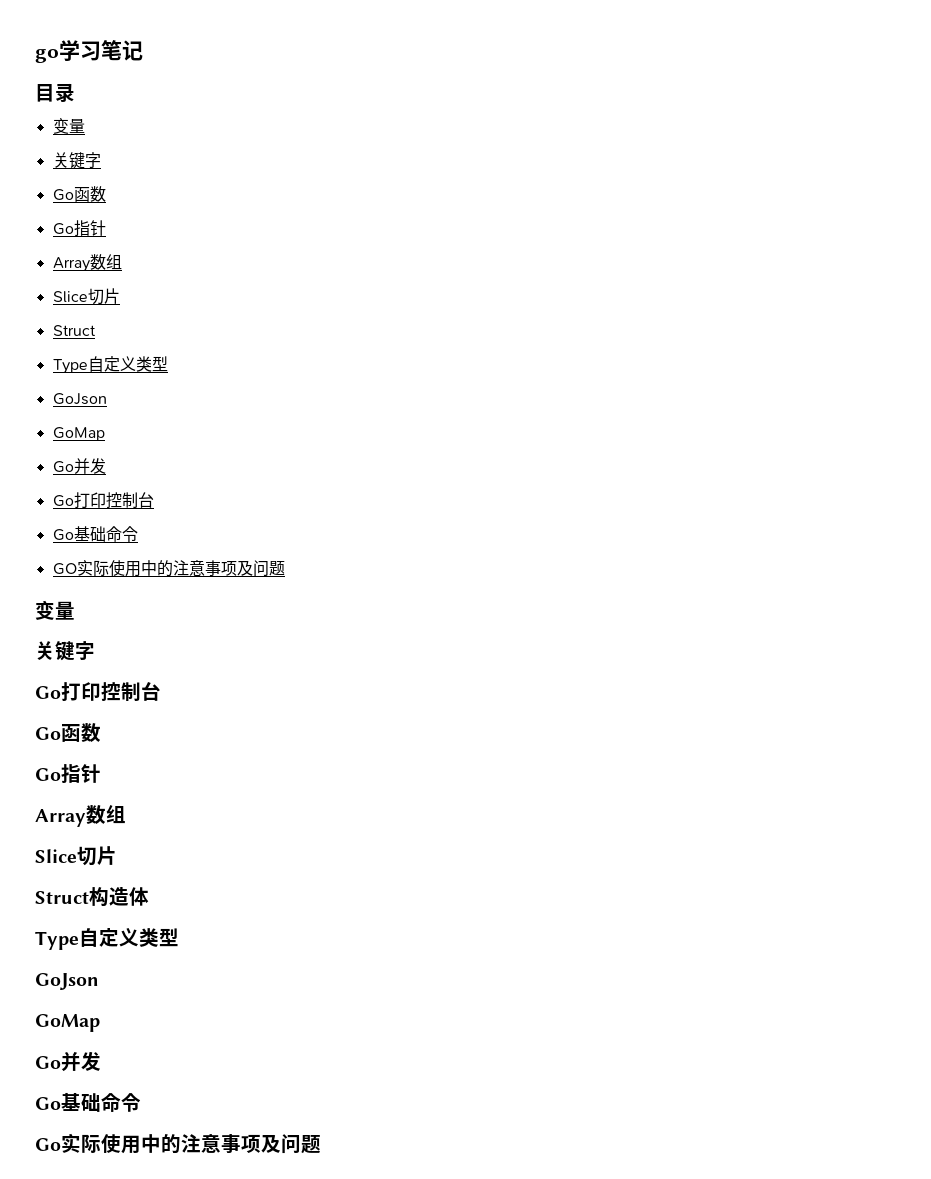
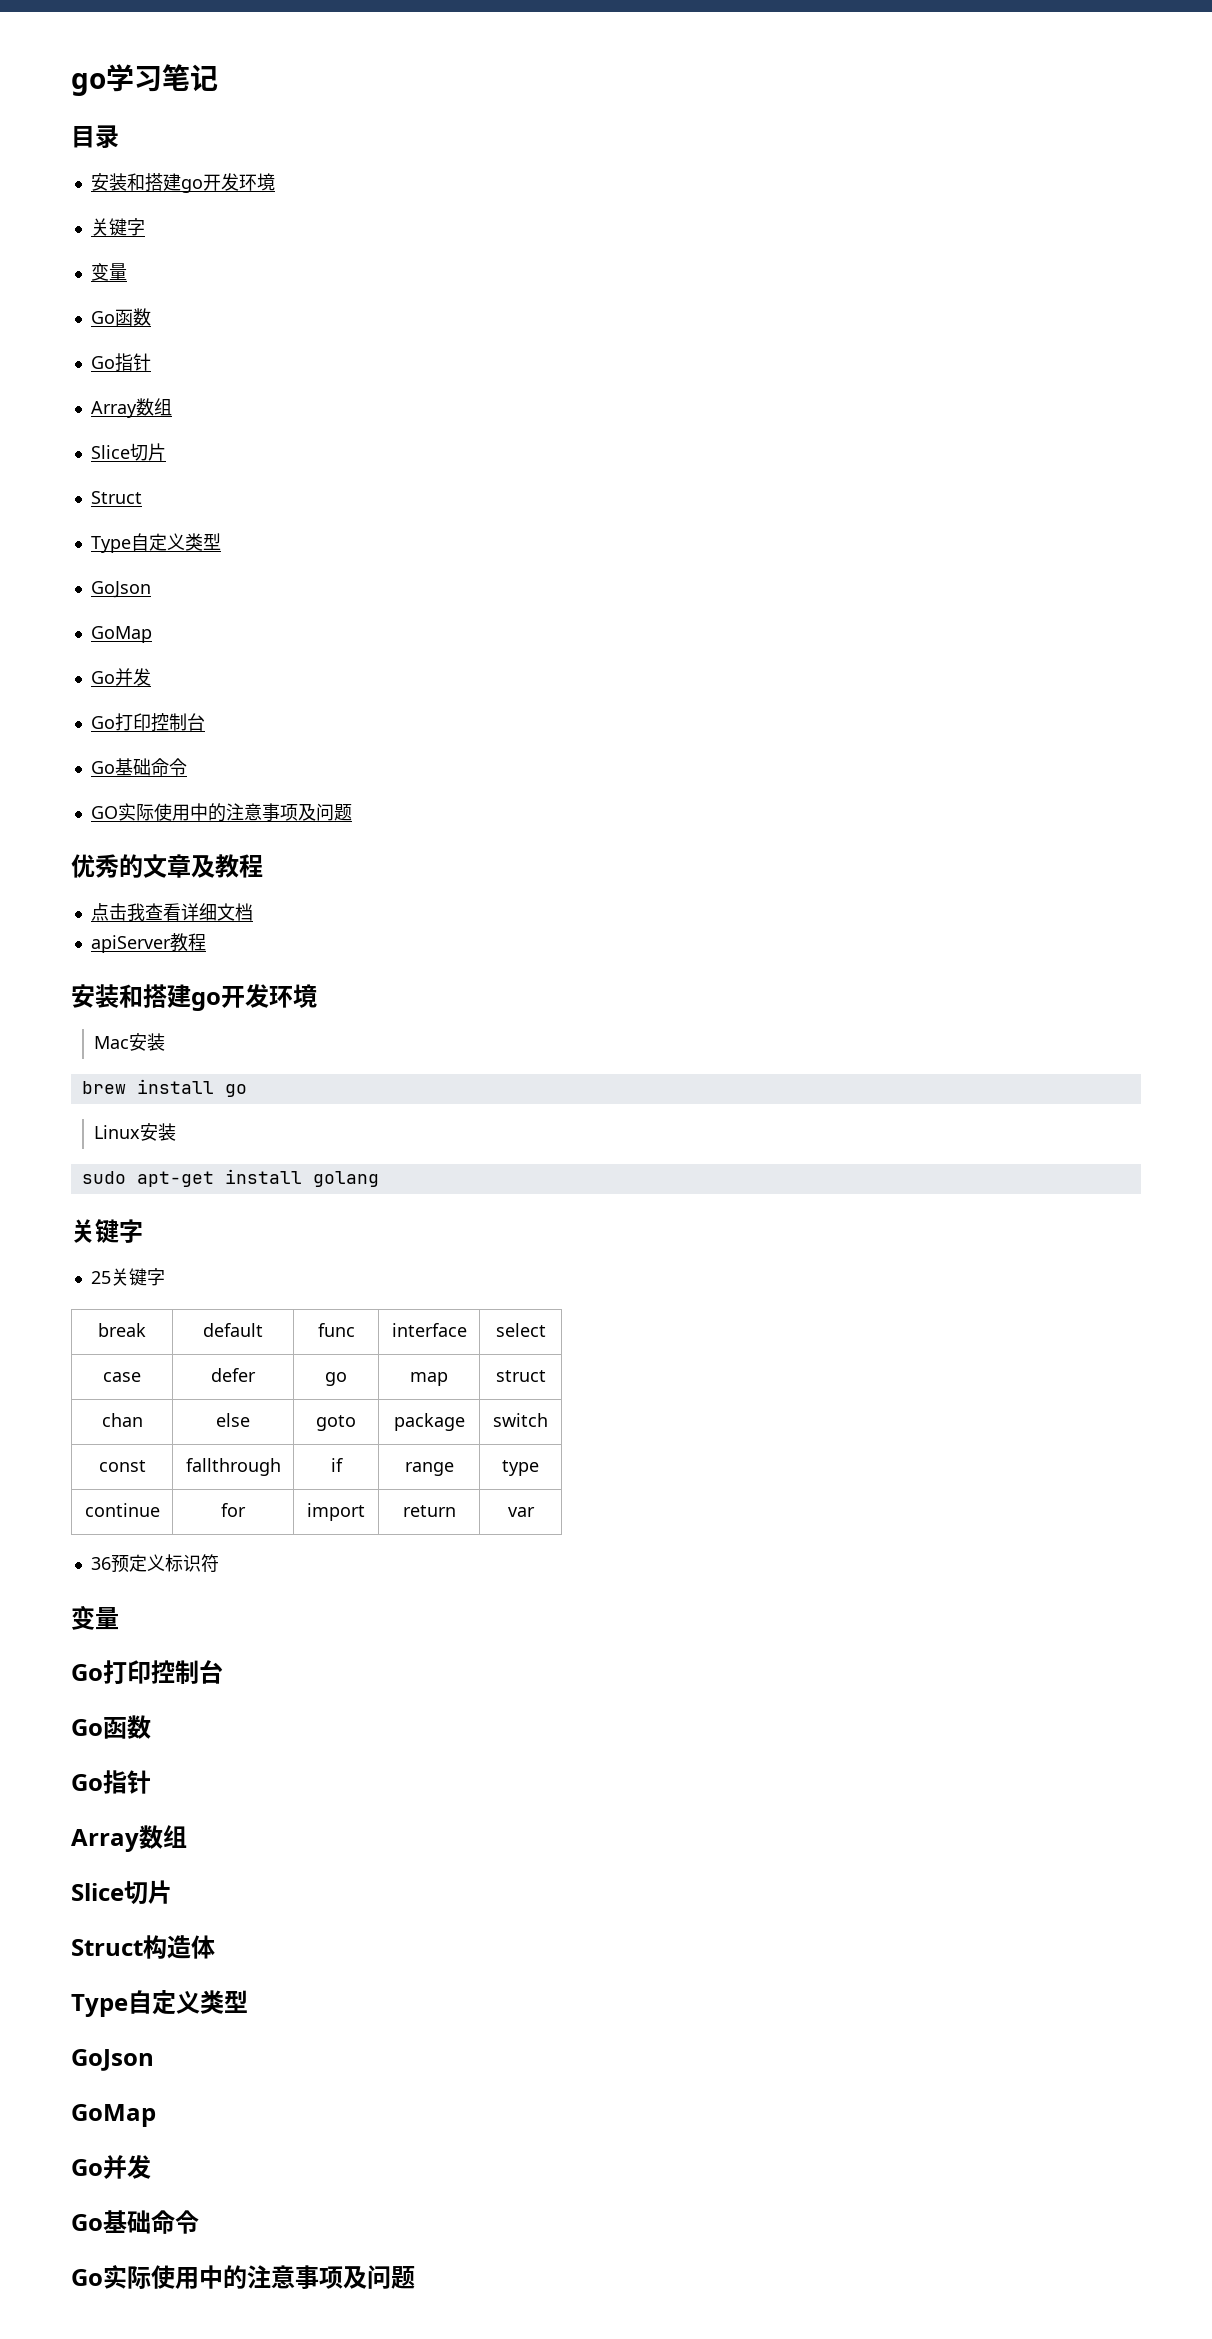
  目录
+ 安装和搭建go开发环境
+ 关键字
  变量
- 关键字
  GO实际使用中的注意事项及问题
+ 优秀的文章及教程
+ 点击我查看详细文档
+ apiServer教程
+ 安装和搭建go开发环境
+ Mac安装
+ brew install go
+ Linux安装
+ sudo apt-get install golang
+ 关键字
+ 25关键字
+ break | default | func | interface | select
+ case | defer | go | map | struct
+ chan | else | goto | package | switch
+ const | fallthrough | if | range | type
+ continue | for | import | return | var
+ 36预定义标识符
  变量
- 关键字

